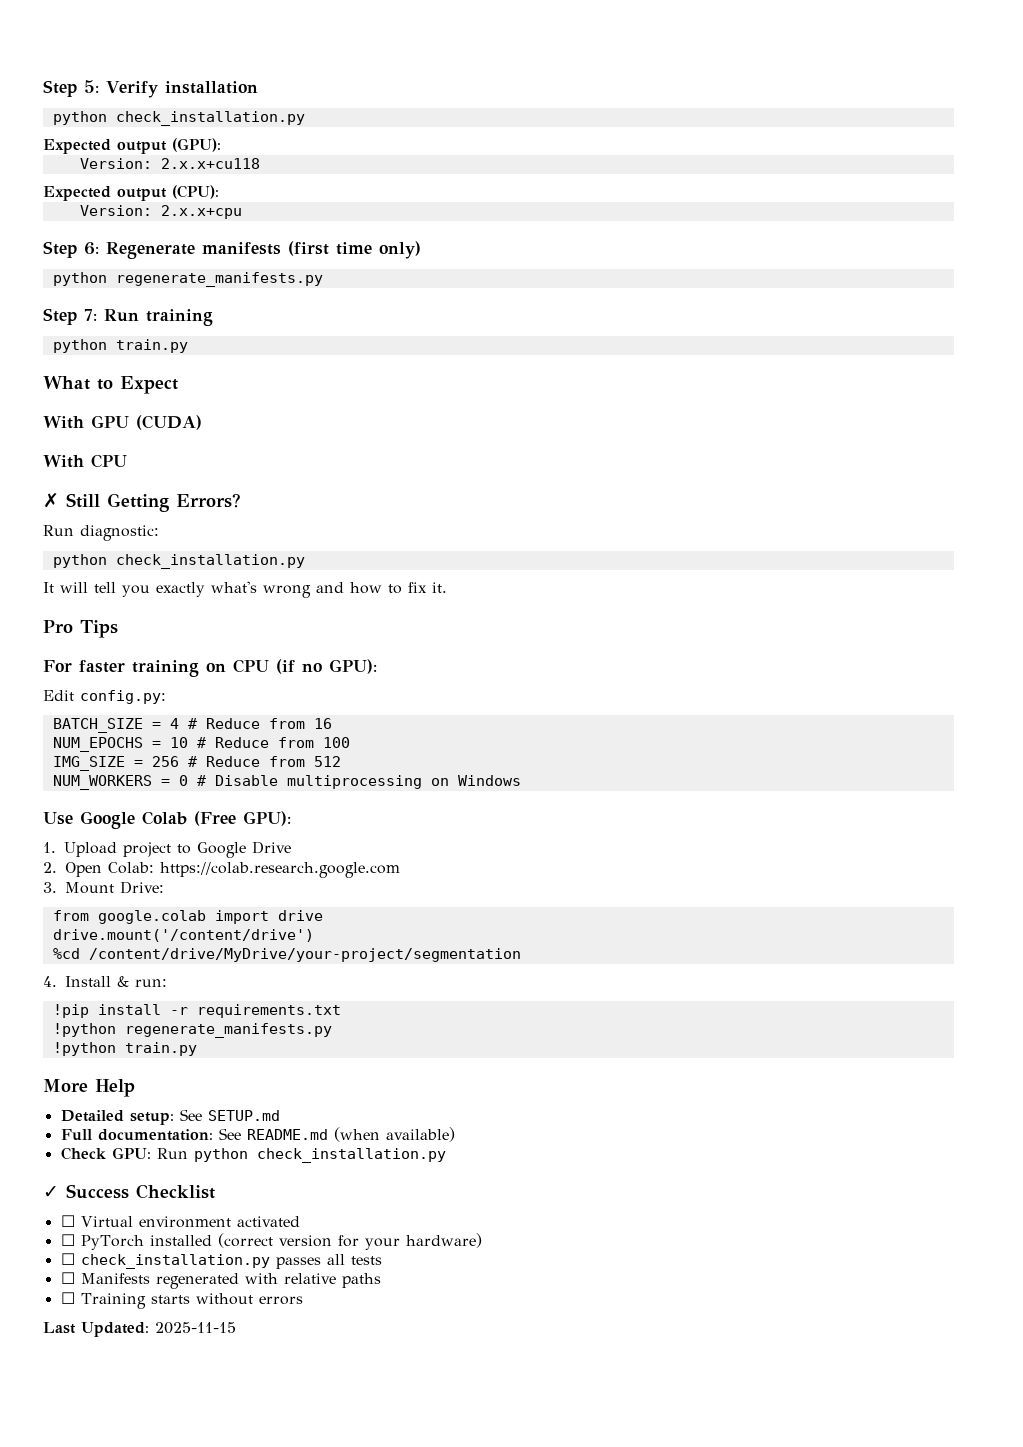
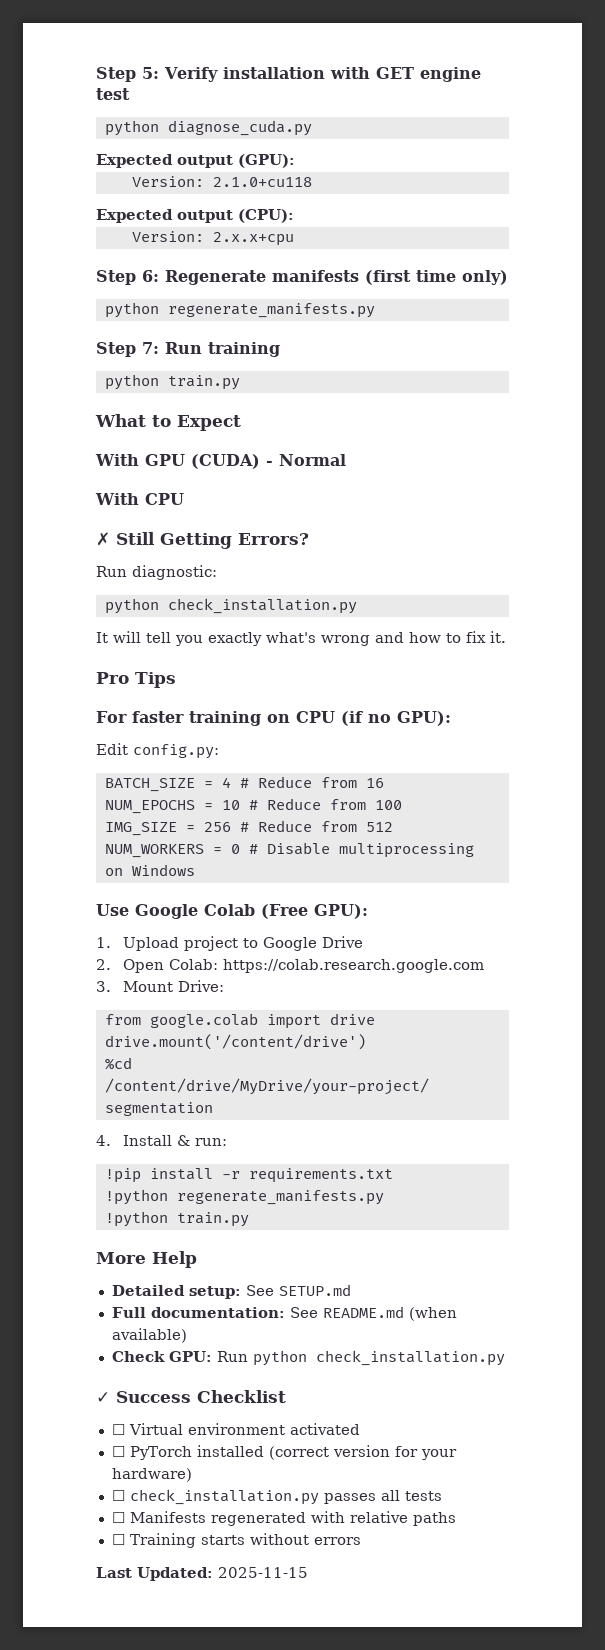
- Step 5: Verify installation
- python check_installation.py
+ Step 5: Verify installation with GET engine test
+ python diagnose_cuda.py
- Version: 2.x.x+cu118
+ Version: 2.1.0+cu118
- With GPU (CUDA)
+ With GPU (CUDA) - Normal

